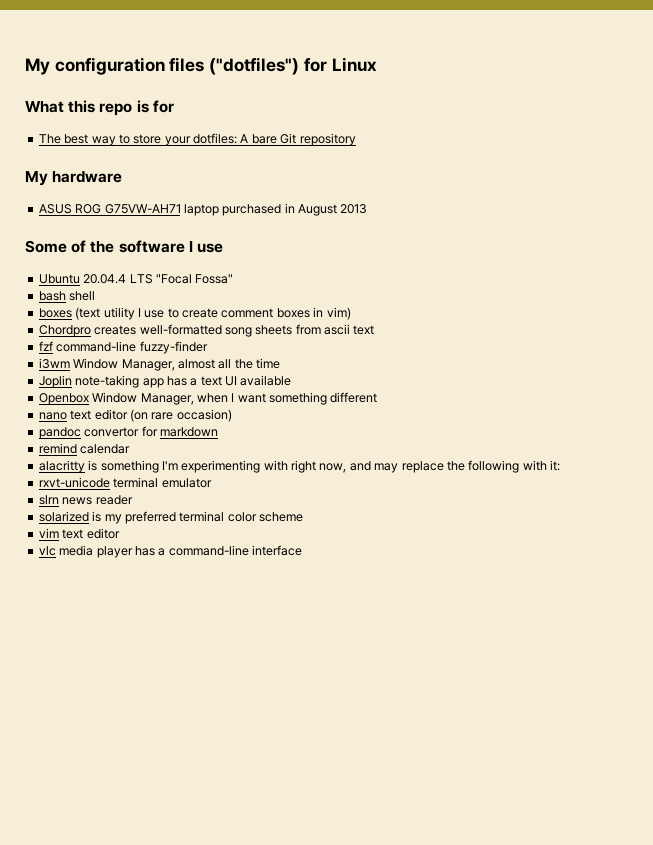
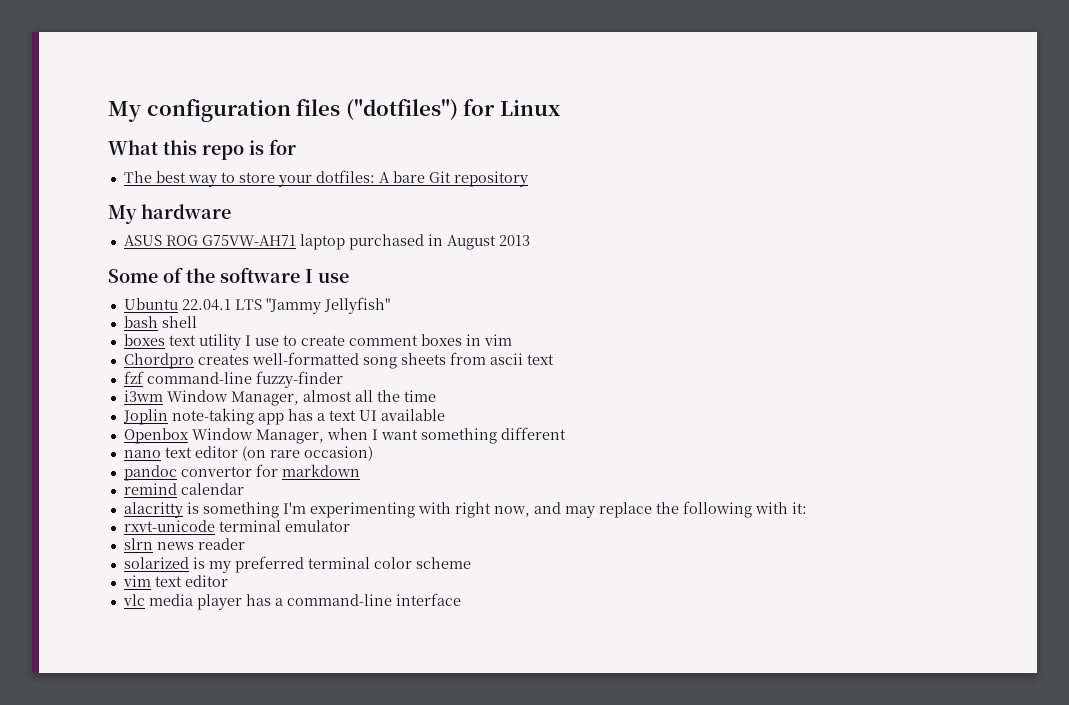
- Ubuntu 20.04.4 LTS "Focal Fossa"
+ Ubuntu 22.04.1 LTS "Jammy Jellyfish"
- boxes (text utility I use to create comment boxes in vim)
+ boxes text utility I use to create comment boxes in vim

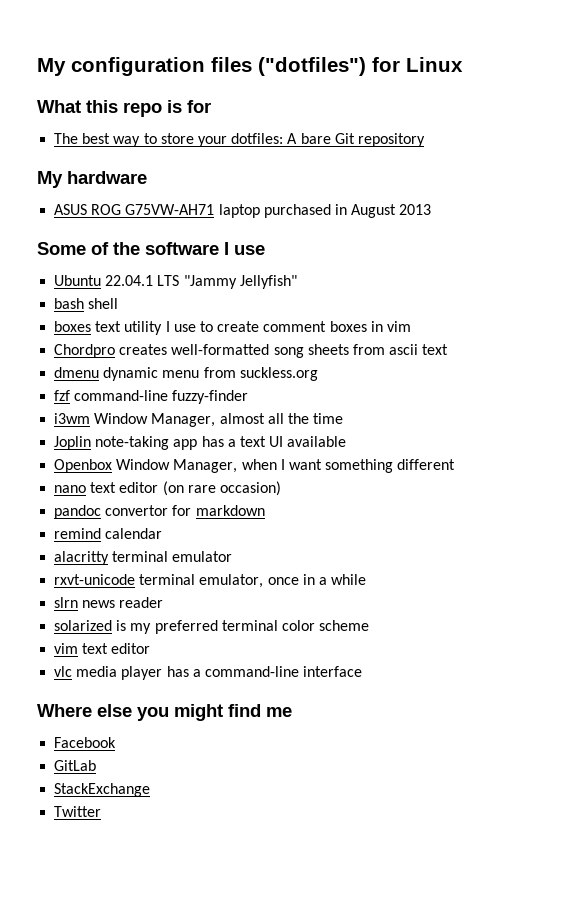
+ dmenu dynamic menu from suckless.org
- alacritty is something I'm experimenting with right now, and may replace the following with it:
- rxvt-unicode terminal emulator
+ alacritty terminal emulator
+ rxvt-unicode terminal emulator, once in a while
+ Where else you might find me
+ Facebook
+ GitLab
+ StackExchange
+ Twitter

